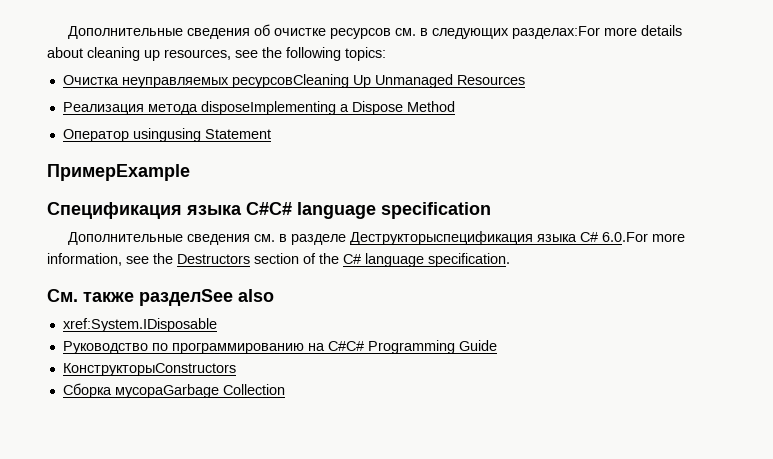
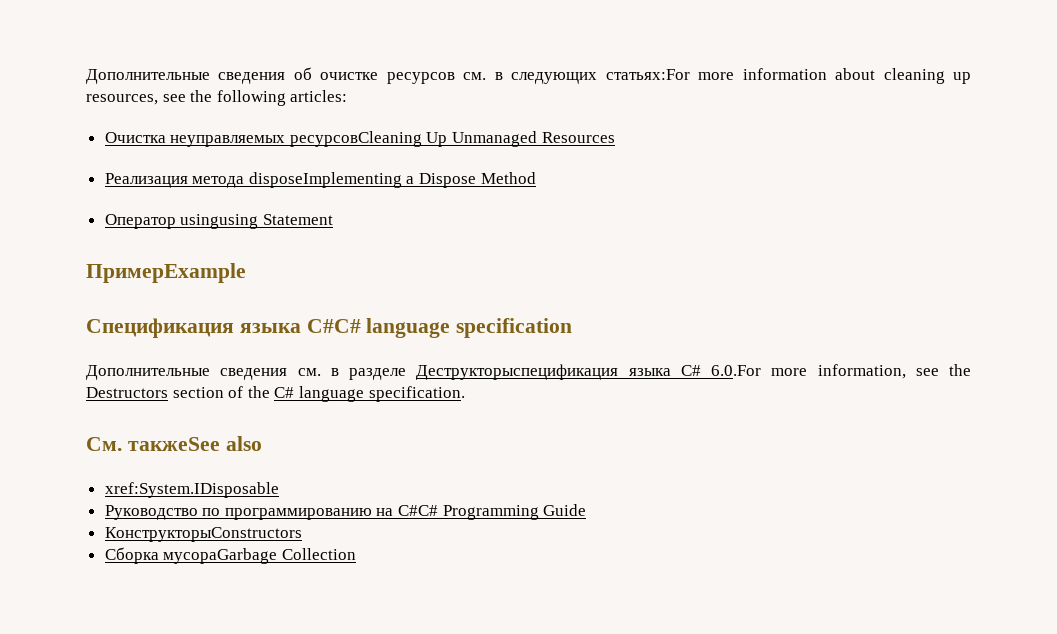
- Дополнительные сведения об очистке ресурсов см. в следующих разделах:For more details about cleaning up resources, see the following topics:
+ Дополнительные сведения об очистке ресурсов см. в следующих статьях:For more information about cleaning up resources, see the following articles:
- См. также разделSee also
+ См. такжеSee also

